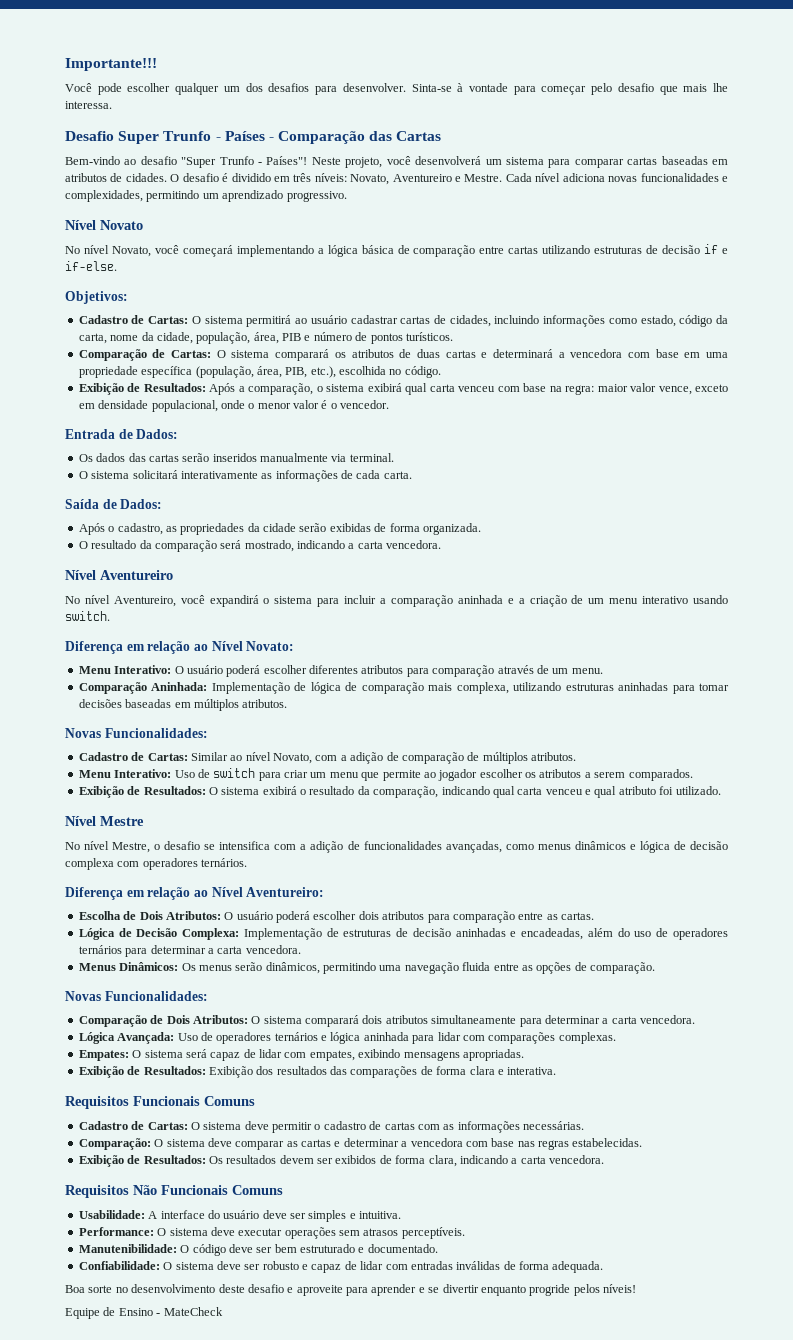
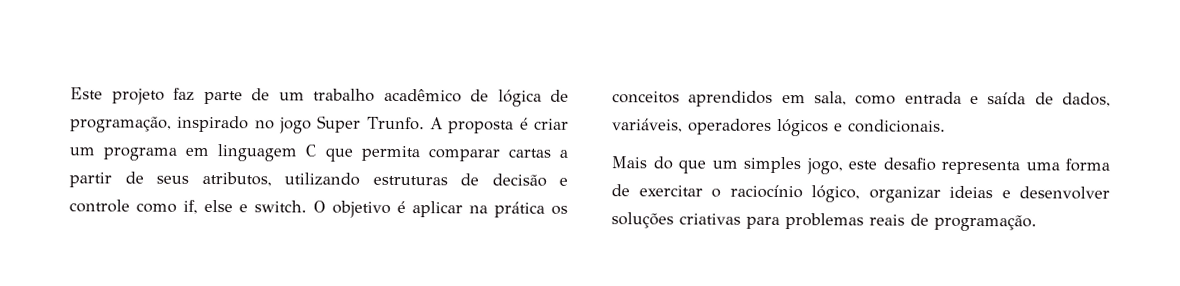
- Importante!!!
- Você pode escolher qualquer um dos desafios para desenvolver. Sinta-se à vontade para começar pelo desafio que mais lhe interessa.
- Desafio Super Trunfo - Países - Comparação das Cartas
- Bem-vindo ao desafio "Super Trunfo - Países"! Neste projeto, você desenvolverá um sistema para comparar cartas baseadas em atributos de cidades. O desafio é dividido em três níveis: Novato, Aventureiro e Mestre. Cada nível adiciona novas funcionalidades e complexidades, permitindo um aprendizado progressivo.
- Nível Novato
- No nível Novato, você começará implementando a lógica básica de comparação entre cartas utilizando estruturas de decisão if e if-else.
- Objetivos:
- Cadastro de Cartas: O sistema permitirá ao usuário cadastrar cartas de cidades, incluindo informações como estado, código da carta, nome da cidade, população, área, PIB e número de pontos turísticos.
- Comparação de Cartas: O sistema comparará os atributos de duas cartas e determinará a vencedora com base em uma propriedade específica (população, área, PIB, etc.), escolhida no código.
- Exibição de Resultados: Após a comparação, o sistema exibirá qual carta venceu com base na regra: maior valor vence, exceto em densidade populacional, onde o menor valor é o vencedor.
- Entrada de Dados:
- Os dados das cartas serão inseridos manualmente via terminal.
- O sistema solicitará interativamente as informações de cada carta.
- Saída de Dados:
- Após o cadastro, as propriedades da cidade serão exibidas de forma organizada.
- O resultado da comparação será mostrado, indicando a carta vencedora.
- Nível Aventureiro
- No nível Aventureiro, você expandirá o sistema para incluir a comparação aninhada e a criação de um menu interativo usando switch.
- Diferença em relação ao Nível Novato:
- Menu Interativo: O usuário poderá escolher diferentes atributos para comparação através de um menu.
- Comparação Aninhada: Implementação de lógica de comparação mais complexa, utilizando estruturas aninhadas para tomar decisões baseadas em múltiplos atributos.
- Novas Funcionalidades:
- Cadastro de Cartas: Similar ao nível Novato, com a adição de comparação de múltiplos atributos.
- Menu Interativo: Uso de switch para criar um menu que permite ao jogador escolher os atributos a serem comparados.
- Exibição de Resultados: O sistema exibirá o resultado da comparação, indicando qual carta venceu e qual atributo foi utilizado.
- Nível Mestre
- No nível Mestre, o desafio se intensifica com a adição de funcionalidades avançadas, como menus dinâmicos e lógica de decisão complexa com operadores ternários.
- Diferença em relação ao Nível Aventureiro:
- Escolha de Dois Atributos: O usuário poderá escolher dois atributos para comparação entre as cartas.
- Lógica de Decisão Complexa: Implementação de estruturas de decisão aninhadas e encadeadas, além do uso de operadores ternários para determinar a carta vencedora.
- Menus Dinâmicos: Os menus serão dinâmicos, permitindo uma navegação fluida entre as opções de comparação.
- Novas Funcionalidades:
- Comparação de Dois Atributos: O sistema comparará dois atributos simultaneamente para determinar a carta vencedora.
- Lógica Avançada: Uso de operadores ternários e lógica aninhada para lidar com comparações complexas.
- Empates: O sistema será capaz de lidar com empates, exibindo mensagens apropriadas.
- Exibição de Resultados: Exibição dos resultados das comparações de forma clara e interativa.
- Requisitos Funcionais Comuns
- Cadastro de Cartas: O sistema deve permitir o cadastro de cartas com as informações necessárias.
- Comparação: O sistema deve comparar as cartas e determinar a vencedora com base nas regras estabelecidas.
- Exibição de Resultados: Os resultados devem ser exibidos de forma clara, indicando a carta vencedora.
- Requisitos Não Funcionais Comuns
- Usabilidade: A interface do usuário deve ser simples e intuitiva.
- Performance: O sistema deve executar operações sem atrasos perceptíveis.
- Manutenibilidade: O código deve ser bem estruturado e documentado.
- Confiabilidade: O sistema deve ser robusto e capaz de lidar com entradas inválidas de forma adequada.
- Boa sorte no desenvolvimento deste desafio e aproveite para aprender e se divertir enquanto progride pelos níveis!
- Equipe de Ensino - MateCheck
+ Este projeto faz parte de um trabalho acadêmico de lógica de programação, inspirado no jogo Super Trunfo. A proposta é criar um programa em linguagem C que permita comparar cartas a partir de seus atributos, utilizando estruturas de decisão e controle como if, else e switch. O objetivo é aplicar na prática os conceitos aprendidos em sala, como entrada e saída de dados, variáveis, operadores lógicos e condicionais.
+ Mais do que um simples jogo, este desafio representa uma forma de exercitar o raciocínio lógico, organizar ideias e desenvolver soluções criativas para problemas reais de programação.

